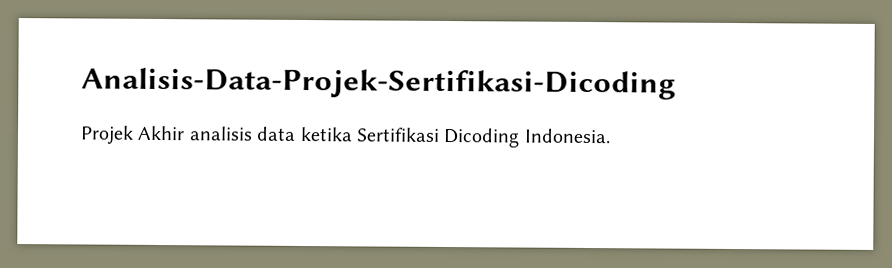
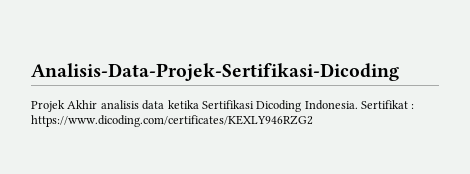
+ Sertifikat : https://www.dicoding.com/certificates/KEXLY946RZG2

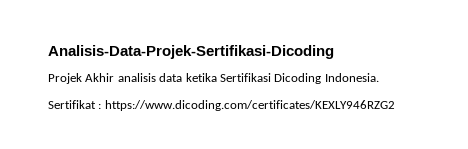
- Projek Akhir analisis data ketika Sertifikasi Dicoding Indonesia. Sertifikat : https://www.dicoding.com/certificates/KEXLY946RZG2
+ Projek Akhir analisis data ketika Sertifikasi Dicoding Indonesia.
+ Sertifikat : https://www.dicoding.com/certificates/KEXLY946RZG2

